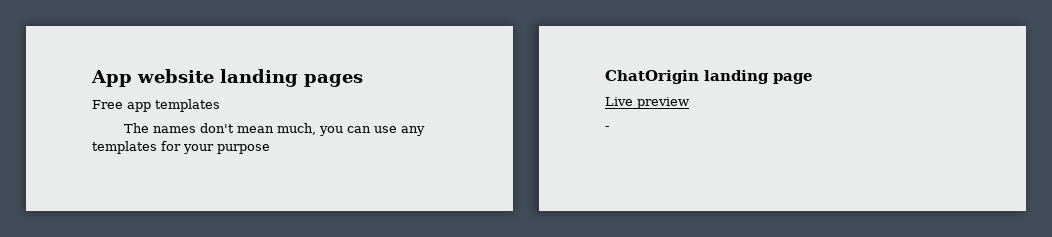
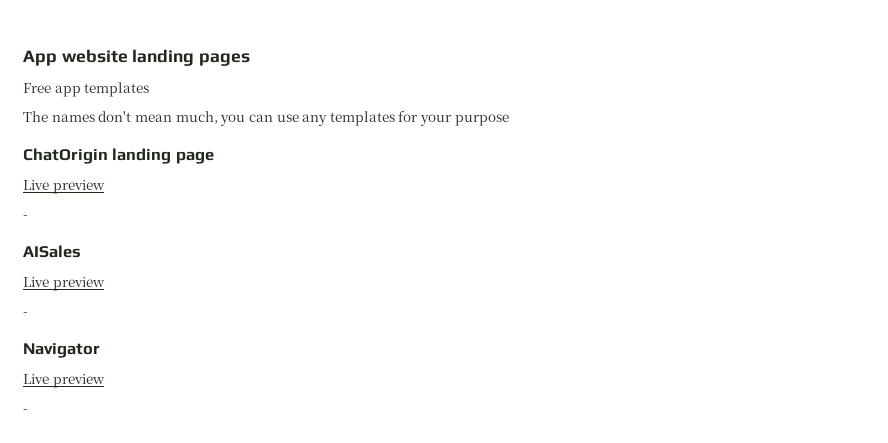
+ AISales
+ Live preview
+ -
+ Navigator
+ Live preview
+ -

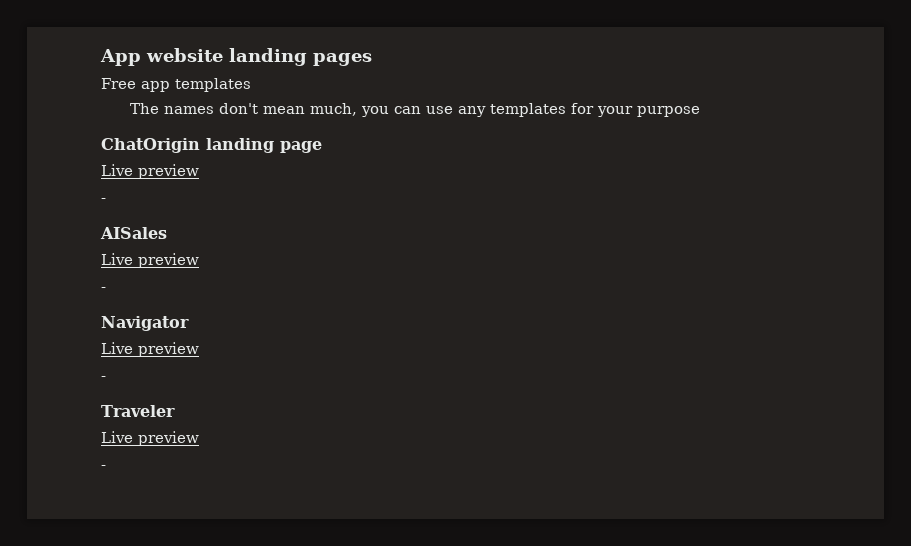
+ Traveler
+ Live preview
+ -

